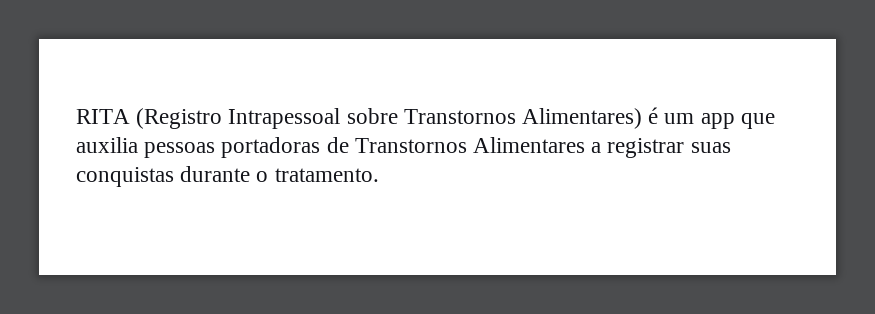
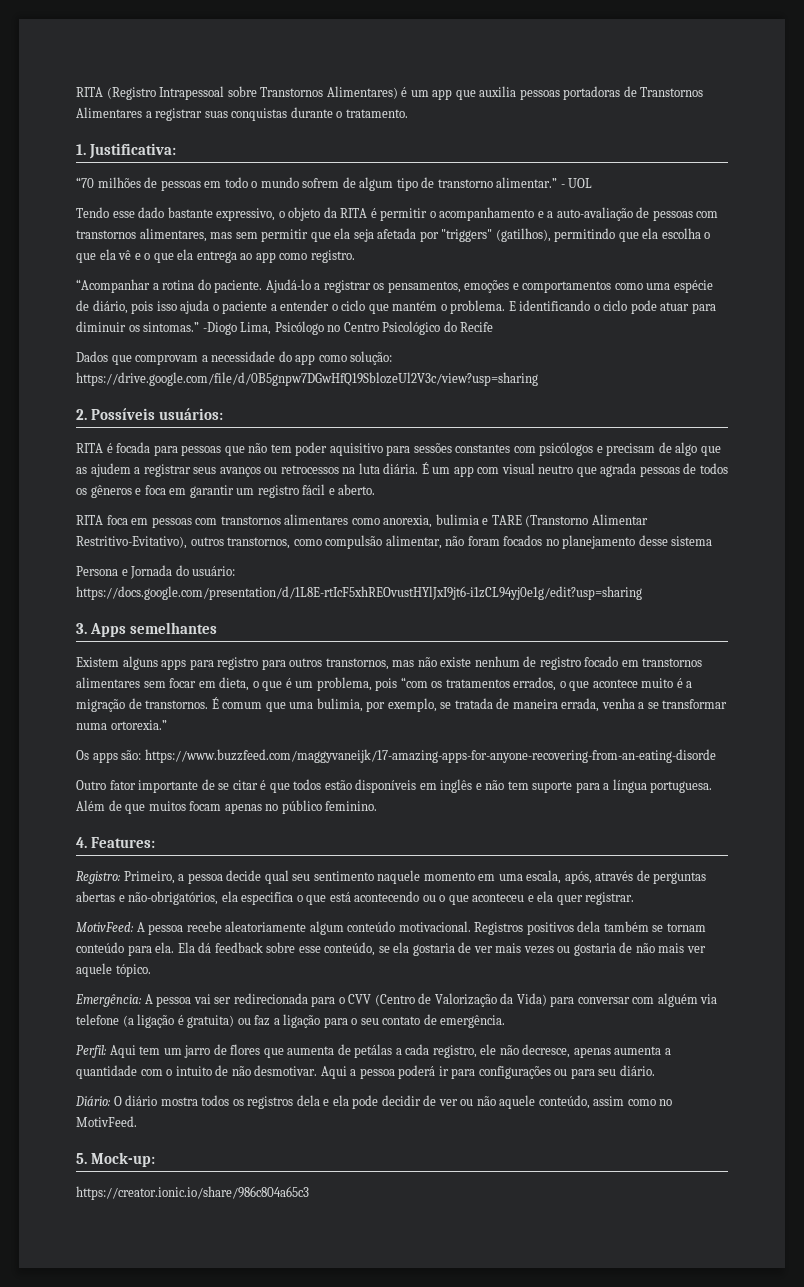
+ 1. Justificativa:
+ “70 milhões de pessoas em todo o mundo sofrem de algum tipo de transtorno alimentar.” - UOL
+ Tendo esse dado bastante expressivo, o objeto da RITA é permitir o acompanhamento e a auto-avaliação de pessoas com transtornos alimentares, mas sem permitir que ela seja afetada por "triggers" (gatilhos), permitindo que ela escolha o que ela vê e o que ela entrega ao app como registro.
+ “Acompanhar a rotina do paciente. Ajudá-lo a registrar os pensamentos, emoções e comportamentos como uma espécie de diário, pois isso ajuda o paciente a entender o ciclo que mantém o problema. E identificando o ciclo pode atuar para diminuir os sintomas.” -Diogo Lima, Psicólogo no Centro Psicológico do Recife
+ Dados que comprovam a necessidade do app como solução: https://drive.google.com/file/d/0B5gnpw7DGwHfQ19SblozeUl2V3c/view?usp=sharing
+ 2. Possíveis usuários:
+ RITA é focada para pessoas que não tem poder aquisitivo para sessões constantes com psicólogos e precisam de algo que as ajudem a registrar seus avanços ou retrocessos na luta diária. É um app com visual neutro que agrada pessoas de todos os gêneros e foca em garantir um registro fácil e aberto.
+ RITA foca em pessoas com transtornos alimentares como anorexia, bulimia e TARE (Transtorno Alimentar Restritivo-Evitativo), outros transtornos, como compulsão alimentar, não foram focados no planejamento desse sistema
+ Persona e Jornada do usuário: https://docs.google.com/presentation/d/1L8E-rtIcF5xhREOvustHYlJxI9jt6-i1zCL94yj0e1g/edit?usp=sharing
+ 3. Apps semelhantes
+ Existem alguns apps para registro para outros transtornos, mas não existe nenhum de registro focado em transtornos alimentares sem focar em dieta, o que é um problema, pois “com os tratamentos errados, o que acontece muito é a migração de transtornos. É comum que uma bulimia, por exemplo, se tratada de maneira errada, venha a se transformar numa ortorexia.”
+ Os apps são: https://www.buzzfeed.com/maggyvaneijk/17-amazing-apps-for-anyone-recovering-from-an-eating-disorde
+ Outro fator importante de se citar é que todos estão disponíveis em inglês e não tem suporte para a língua portuguesa. Além de que muitos focam apenas no público feminino.
+ 4. Features:
+ Registro: Primeiro, a pessoa decide qual seu sentimento naquele momento em uma escala, após, através de perguntas abertas e não-obrigatórios, ela especifica o que está acontecendo ou o que aconteceu e ela quer registrar.
+ MotivFeed: A pessoa recebe aleatoriamente algum conteúdo motivacional. Registros positivos dela também se tornam conteúdo para ela. Ela dá feedback sobre esse conteúdo, se ela gostaria de ver mais vezes ou gostaria de não mais ver aquele tópico.
+ Emergência: A pessoa vai ser redirecionada para o CVV (Centro de Valorização da Vida) para conversar com alguém via telefone (a ligação é gratuita) ou faz a ligação para o seu contato de emergência.
+ Perfil: Aqui tem um jarro de flores que aumenta de petálas a cada registro, ele não decresce, apenas aumenta a quantidade com o intuito de não desmotivar. Aqui a pessoa poderá ir para configurações ou para seu diário.
+ Diário: O diário mostra todos os registros dela e ela pode decidir de ver ou não aquele conteúdo, assim como no MotivFeed.
+ 5. Mock-up:
+ https://creator.ionic.io/share/986c804a65c3

